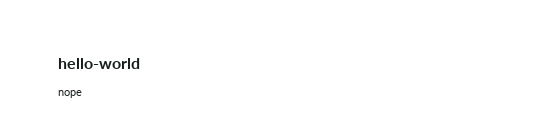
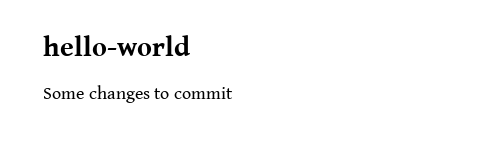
- nope
+ Some changes to commit

